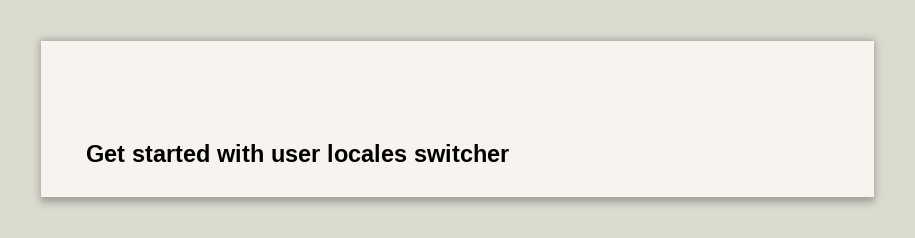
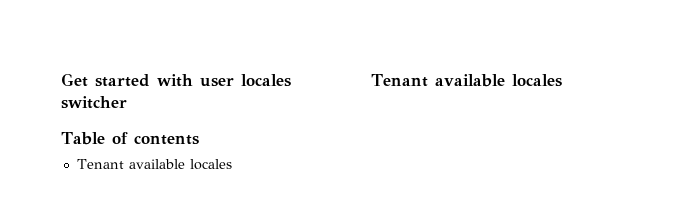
+ Table of contents
+ Tenant available locales
+ Tenant available locales

